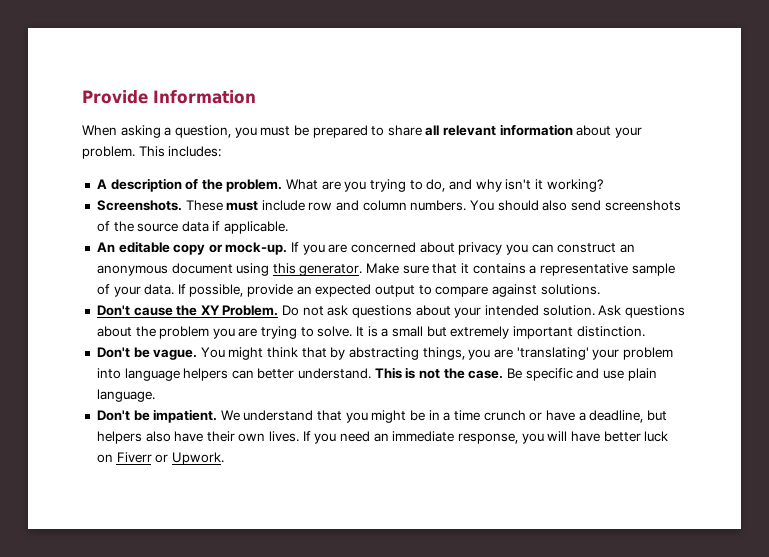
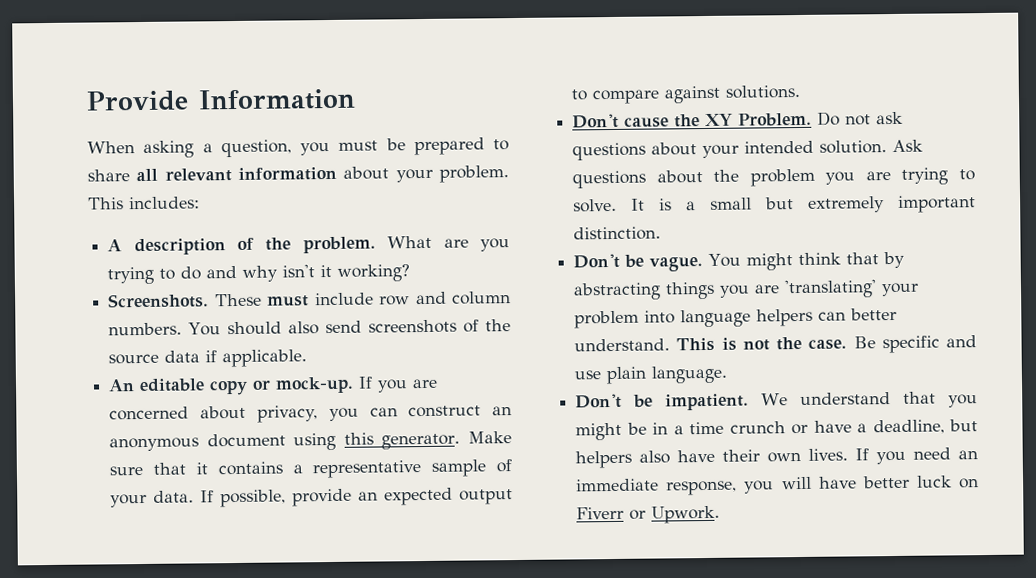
- What are you trying to do, and why isn't it working?
+ What are you trying to do and why isn't it working?
- If you are concerned about privacy you can construct an anonymous document using this generator.
+ If you are concerned about privacy, you can construct an anonymous document using this generator.
- You might think that by abstracting things, you are 'translating' your problem into language helpers can better understand.
+ You might think that by abstracting things you are 'translating' your problem into language helpers can better understand.

